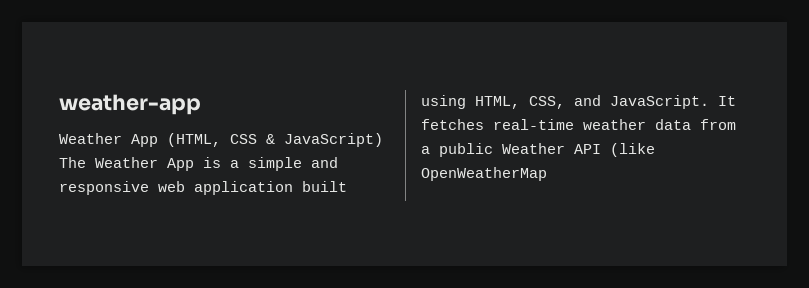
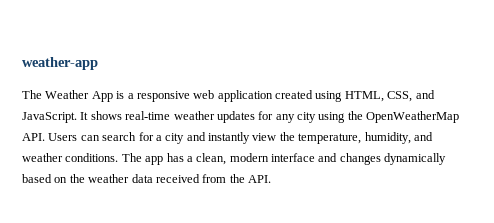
- Weather App (HTML, CSS & JavaScript) The Weather App is a simple and responsive web application built using HTML, CSS, and JavaScript.
+ The Weather App is a responsive web application created using HTML, CSS, and JavaScript.
- It fetches real-time weather data from a public Weather API (like OpenWeatherMap
+ It shows real-time weather updates for any city using the OpenWeatherMap API. Users can search for a city and instantly view the temperature, humidity, and weather conditions. The app has a clean, modern interface and changes dynamically based on the weather data received from the API.

